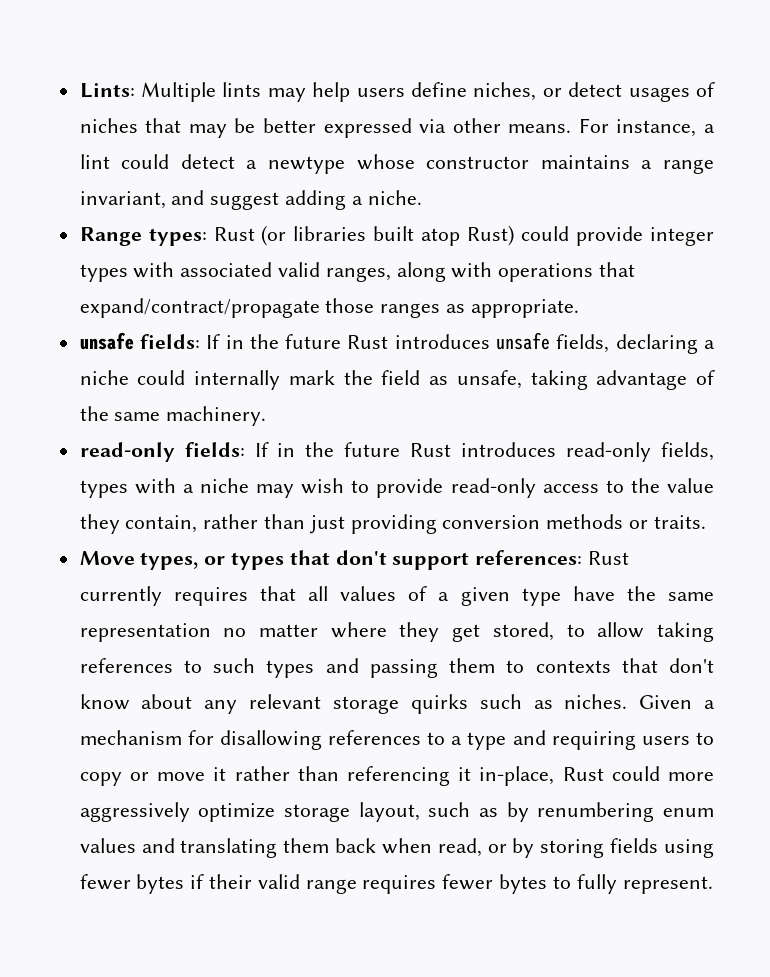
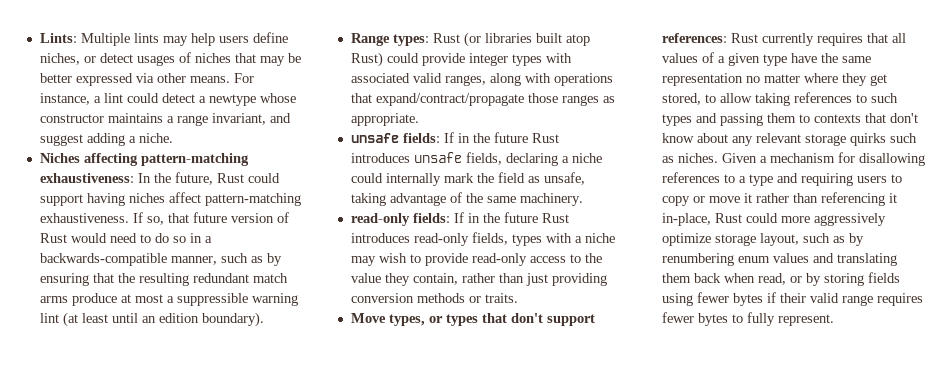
+ Niches affecting pattern-matching exhaustiveness: In the future, Rust could support having niches affect pattern-matching exhaustiveness. If so, that future version of Rust would need to do so in a backwards-compatible manner, such as by ensuring that the resulting redundant match arms produce at most a suppressible warning lint (at least until an edition boundary).

